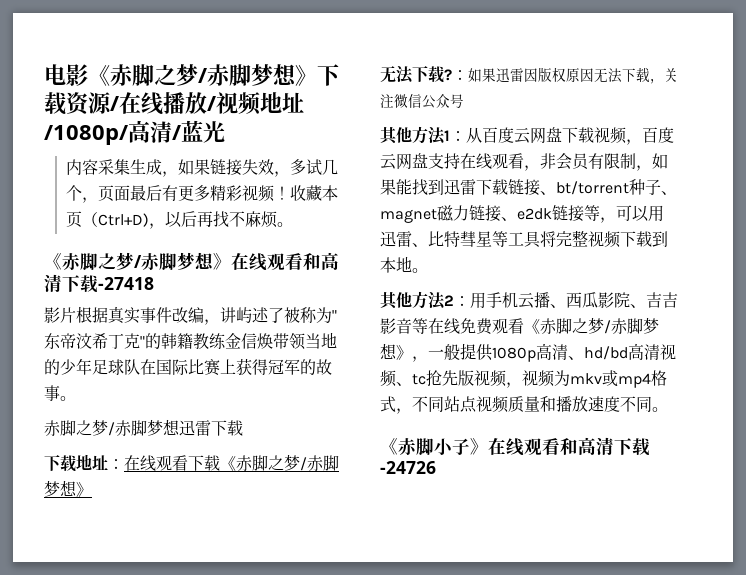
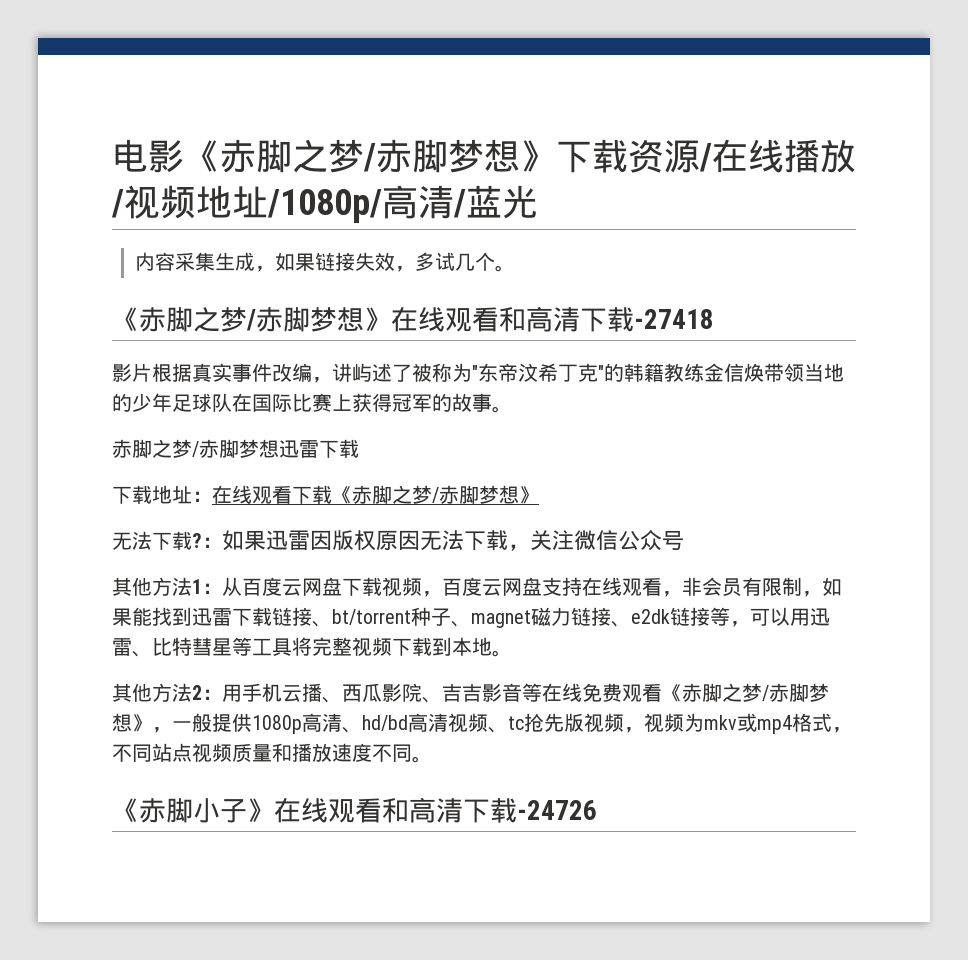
- 内容采集生成，如果链接失效，多试几个，页面最后有更多精彩视频！收藏本页（Ctrl+D)，以后再找不麻烦。
+ 内容采集生成，如果链接失效，多试几个。

